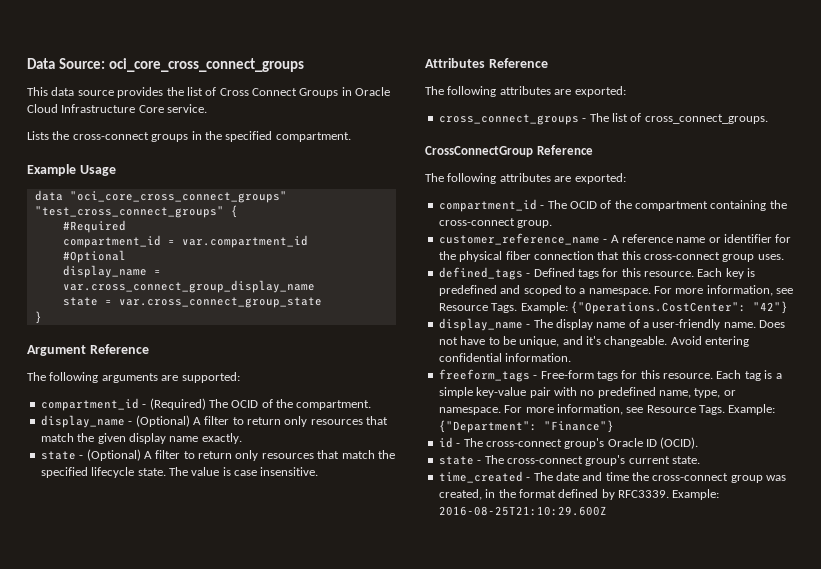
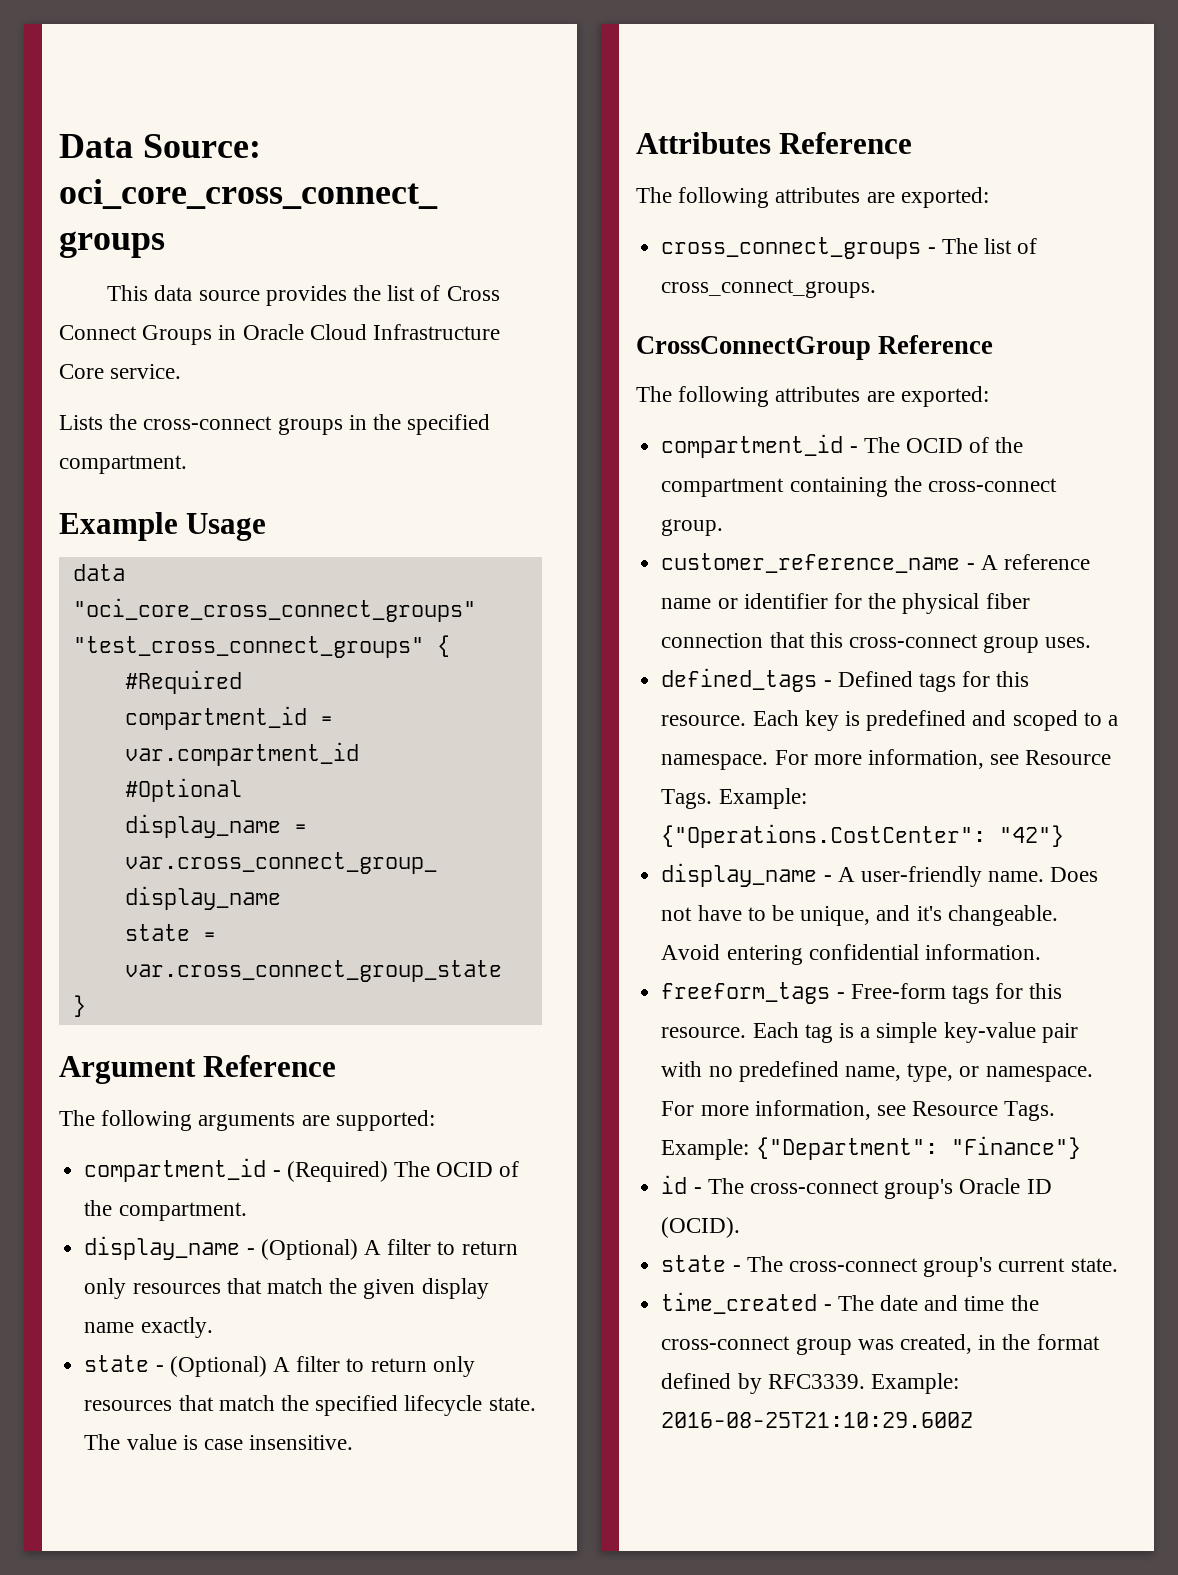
- display_name - The display name of a user-friendly name.
+ display_name - A user-friendly name.

